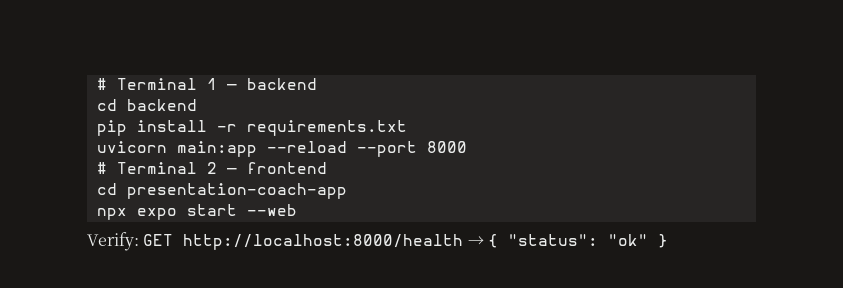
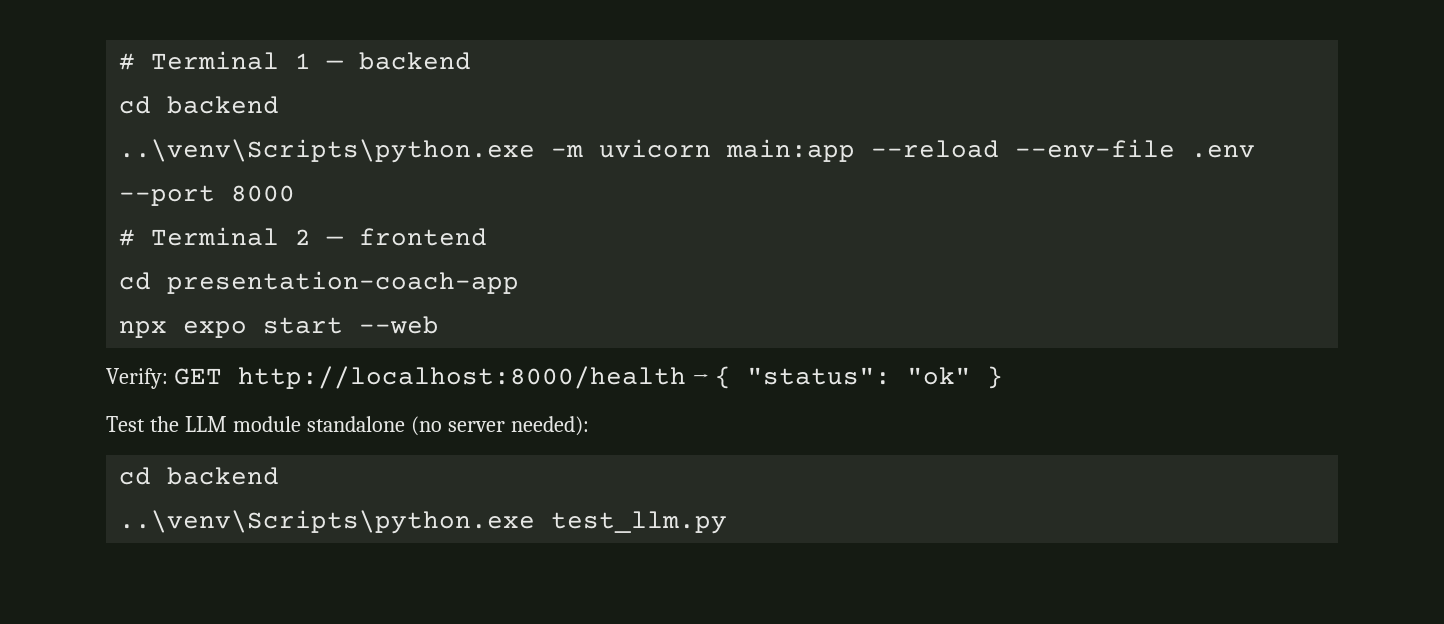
- pip install -r requirements.txt
- uvicorn main:app --reload --port 8000
+ ..\venv\Scripts\python.exe -m uvicorn main:app --reload --env-file .env --port 8000
+ Test the LLM module standalone (no server needed):
+ cd backend
+ ..\venv\Scripts\python.exe test_llm.py

